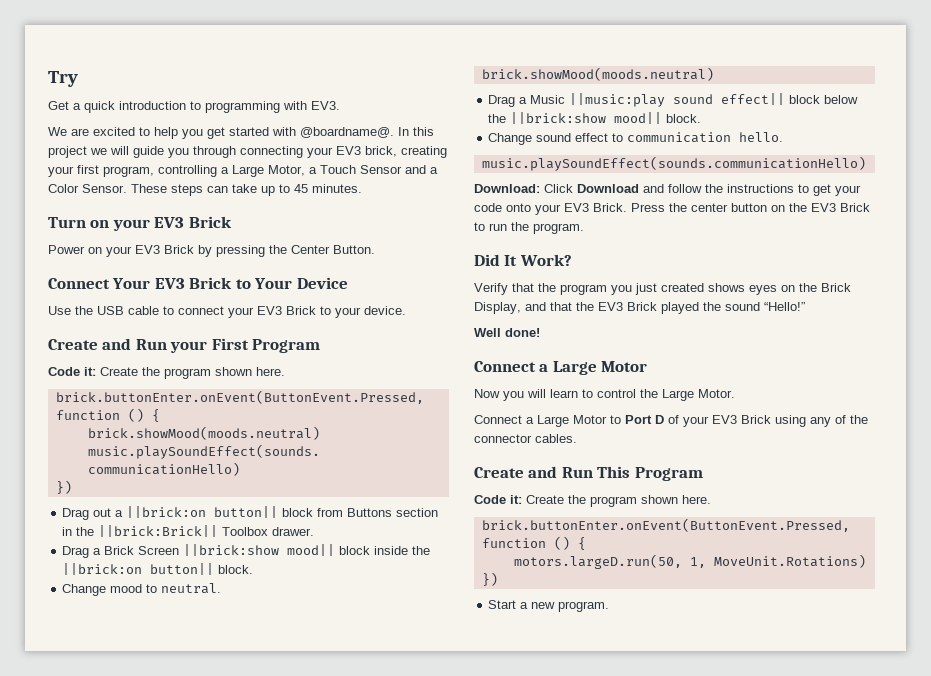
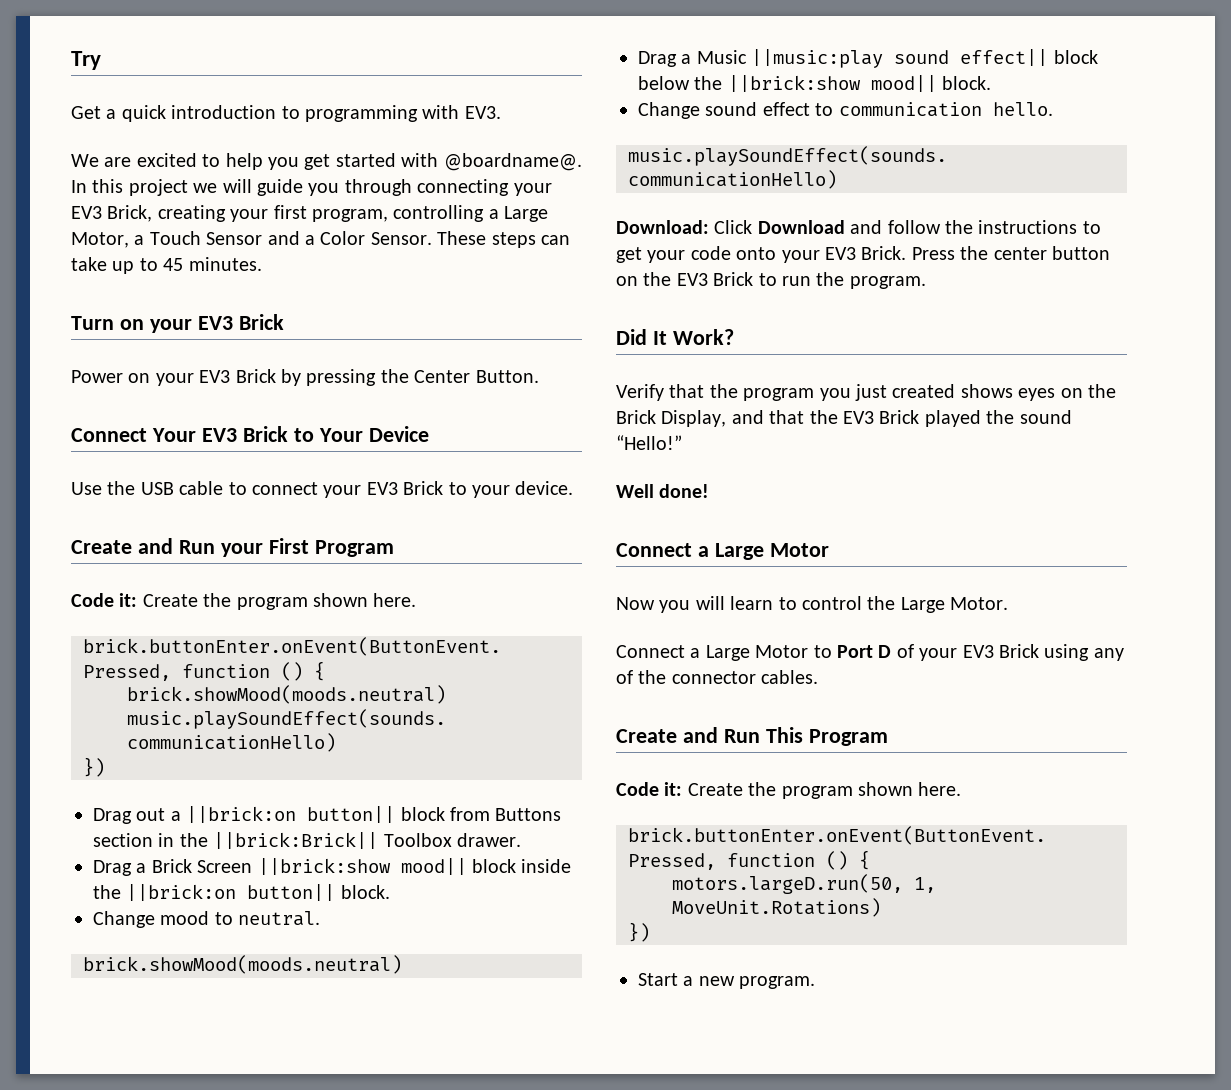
- In this project we will guide you through connecting your EV3 brick, creating your first program, controlling a Large Motor, a Touch Sensor and a Color Sensor.
+ In this project we will guide you through connecting your EV3 Brick, creating your first program, controlling a Large Motor, a Touch Sensor and a Color Sensor.

